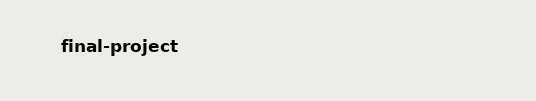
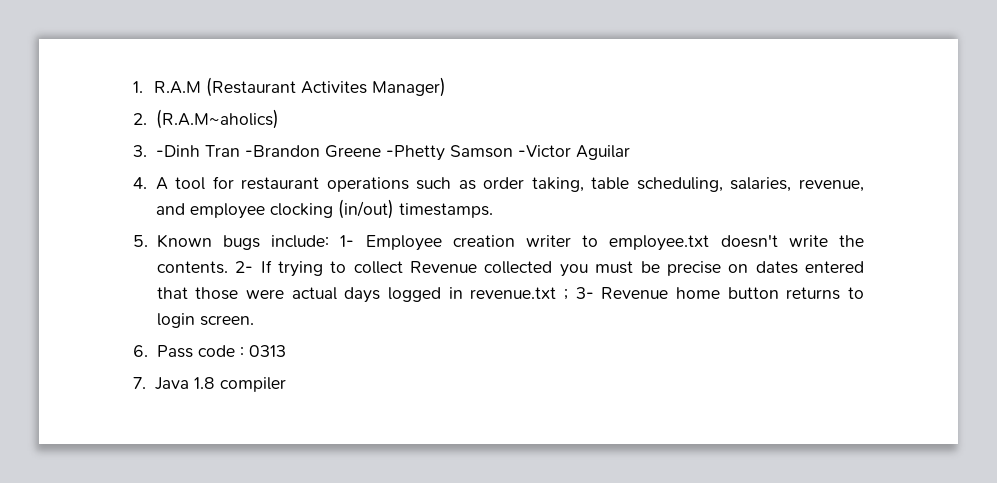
- final-project
+ 1. R.A.M (Restaurant Activites Manager)
+ 2. (R.A.M~aholics)
+ 3. -Dinh Tran -Brandon Greene -Phetty Samson -Victor Aguilar
+ 4. A tool for restaurant operations such as order taking, table scheduling, salaries, revenue, and employee clocking (in/out) timestamps.
+ 5. Known bugs include: 1- Employee creation writer to employee.txt doesn't write the contents. 2- If trying to collect Revenue collected you must be precise on dates entered that those were actual days logged in revenue.txt ; 3- Revenue home button returns to login screen.
+ 6. Pass code : 0313
+ 7. Java 1.8 compiler

